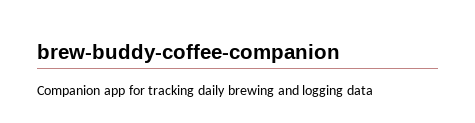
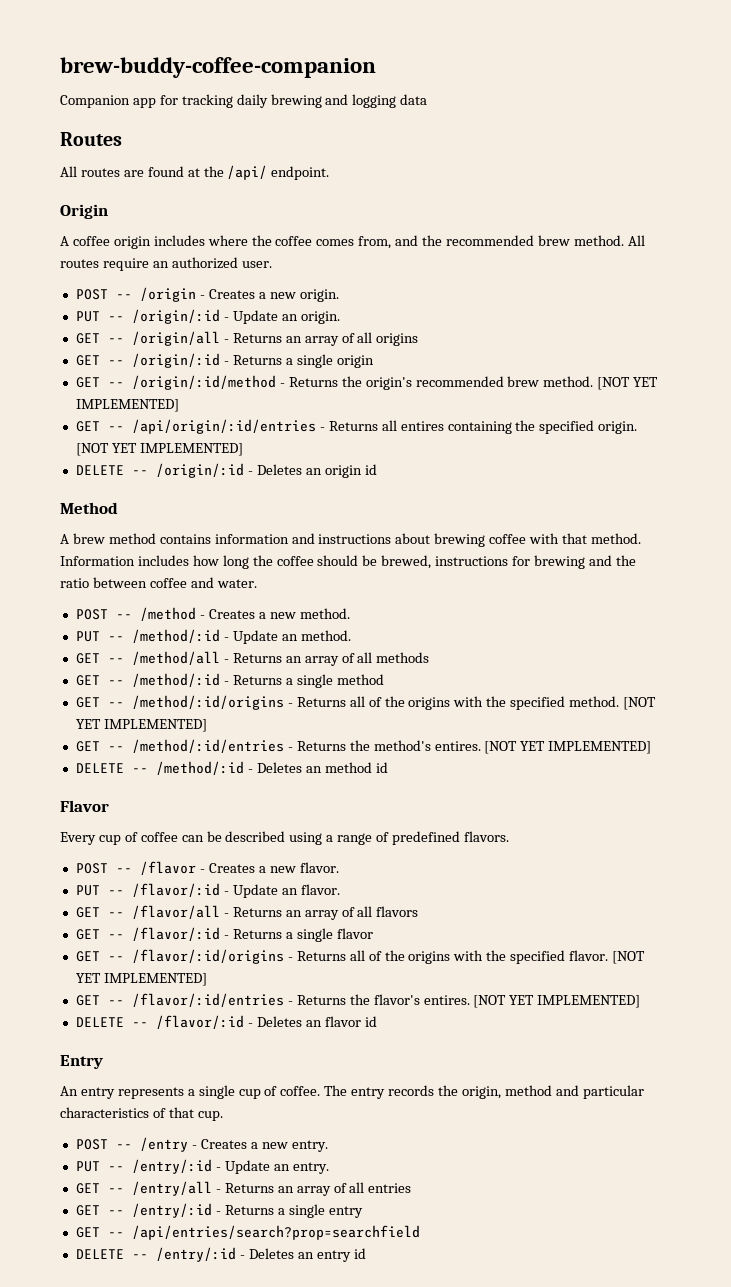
+ Routes
+ All routes are found at the /api/ endpoint.
+ Origin
+ A coffee origin includes where the coffee comes from, and the recommended brew method. All routes require an authorized user.
+ POST -- /origin - Creates a new origin.
+ PUT -- /origin/:id - Update an origin.
+ GET -- /origin/all - Returns an array of all origins
+ GET -- /origin/:id - Returns a single origin
+ GET -- /origin/:id/method - Returns the origin's recommended brew method. [NOT YET IMPLEMENTED]
+ GET -- /api/origin/:id/entries - Returns all entires containing the specified origin. [NOT YET IMPLEMENTED]
+ DELETE -- /origin/:id - Deletes an origin id
+ Method
+ A brew method contains information and instructions about brewing coffee with that method. Information includes how long the coffee should be brewed, instructions for brewing and the ratio between coffee and water.
+ POST -- /method - Creates a new method.
+ PUT -- /method/:id - Update an method.
+ GET -- /method/all - Returns an array of all methods
+ GET -- /method/:id - Returns a single method
+ GET -- /method/:id/origins - Returns all of the origins with the specified method. [NOT YET IMPLEMENTED]
+ GET -- /method/:id/entries - Returns the method's entires. [NOT YET IMPLEMENTED]
+ DELETE -- /method/:id - Deletes an method id
+ Flavor
+ Every cup of coffee can be described using a range of predefined flavors.
+ POST -- /flavor - Creates a new flavor.
+ PUT -- /flavor/:id - Update an flavor.
+ GET -- /flavor/all - Returns an array of all flavors
+ GET -- /flavor/:id - Returns a single flavor
+ GET -- /flavor/:id/origins - Returns all of the origins with the specified flavor. [NOT YET IMPLEMENTED]
+ GET -- /flavor/:id/entries - Returns the flavor's entires. [NOT YET IMPLEMENTED]
+ DELETE -- /flavor/:id - Deletes an flavor id
+ Entry
+ An entry represents a single cup of coffee. The entry records the origin, method and particular characteristics of that cup.
+ POST -- /entry - Creates a new entry.
+ PUT -- /entry/:id - Update an entry.
+ GET -- /entry/all - Returns an array of all entries
+ GET -- /entry/:id - Returns a single entry
+ GET -- /api/entries/search?prop=searchfield
+ DELETE -- /entry/:id - Deletes an entry id

